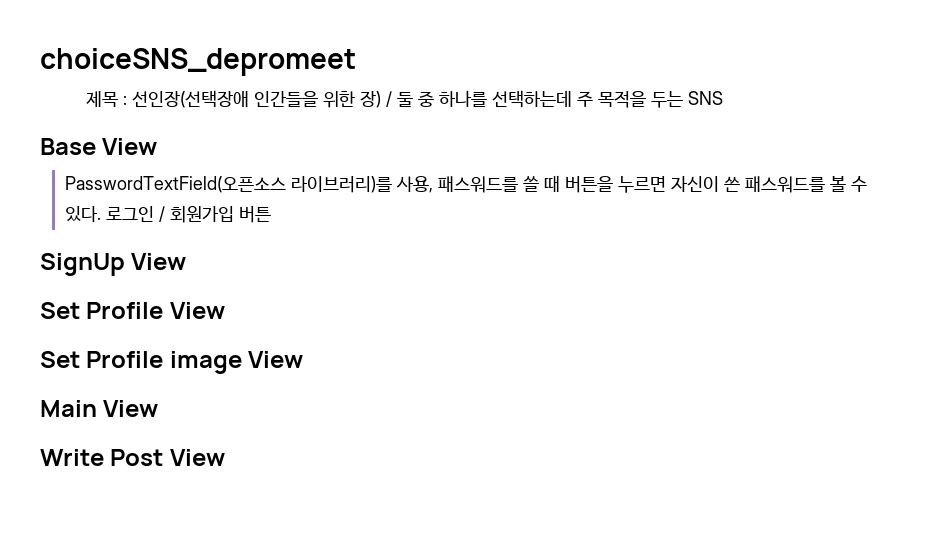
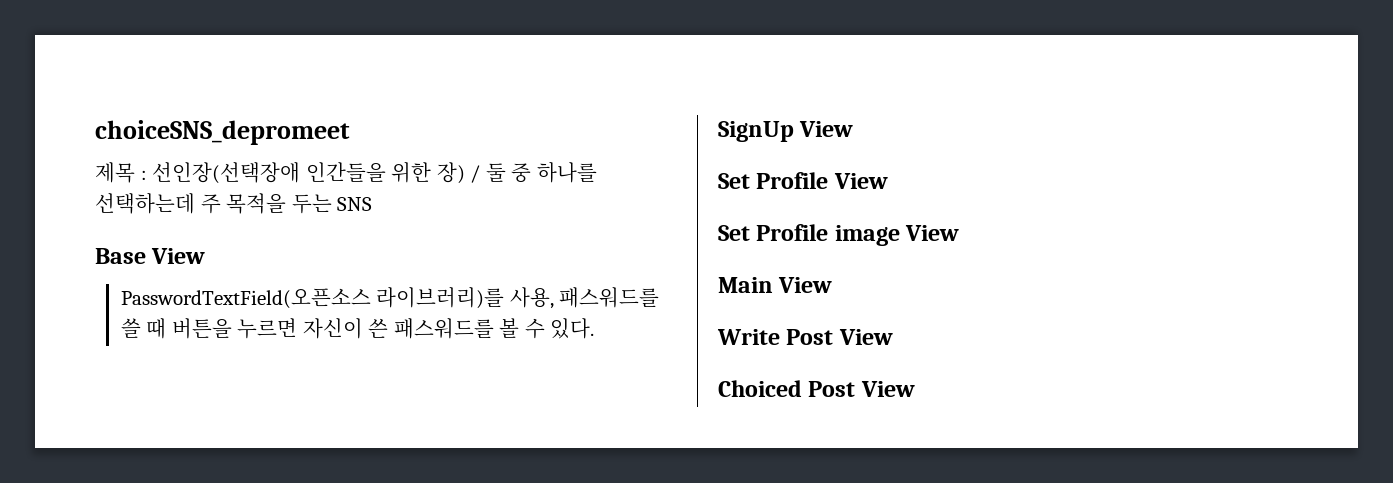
- 로그인 / 회원가입 버튼
+ Choiced Post View

